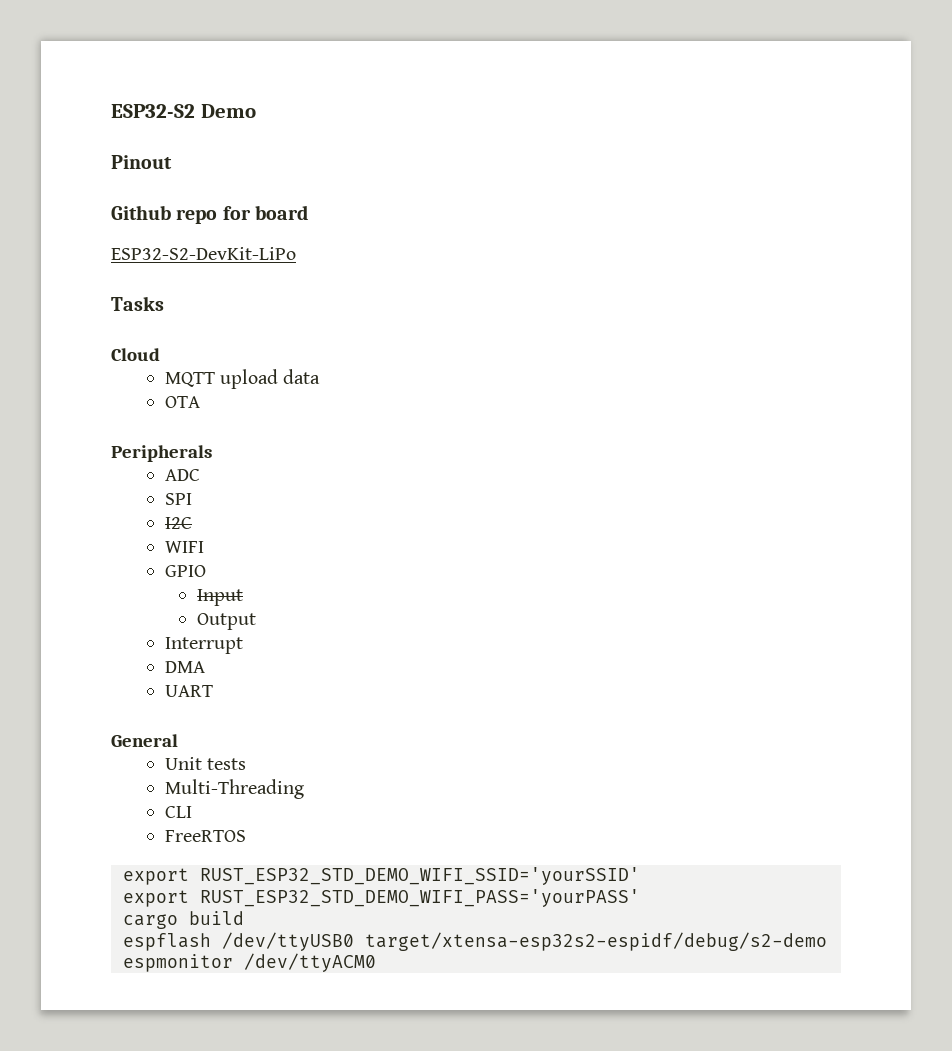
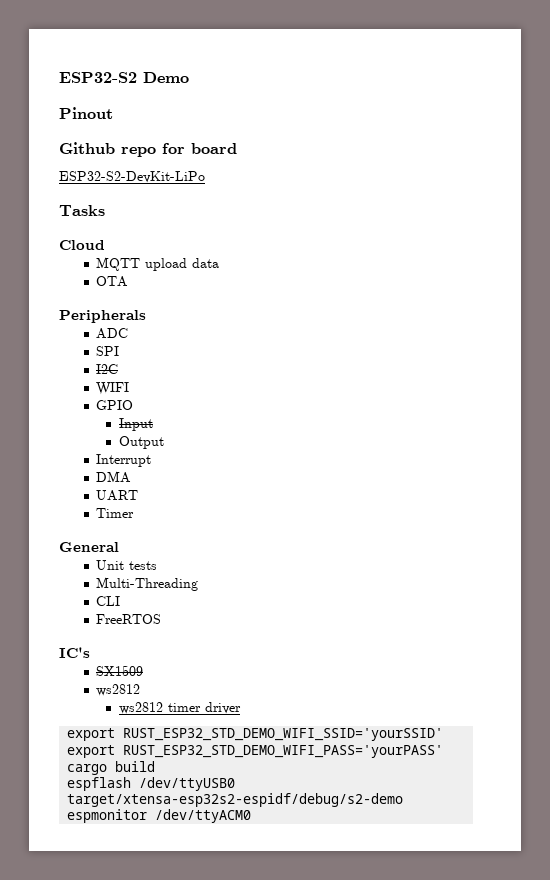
+ Timer
+ IC's
+ SX1509
+ ws2812
+ ws2812 timer driver

